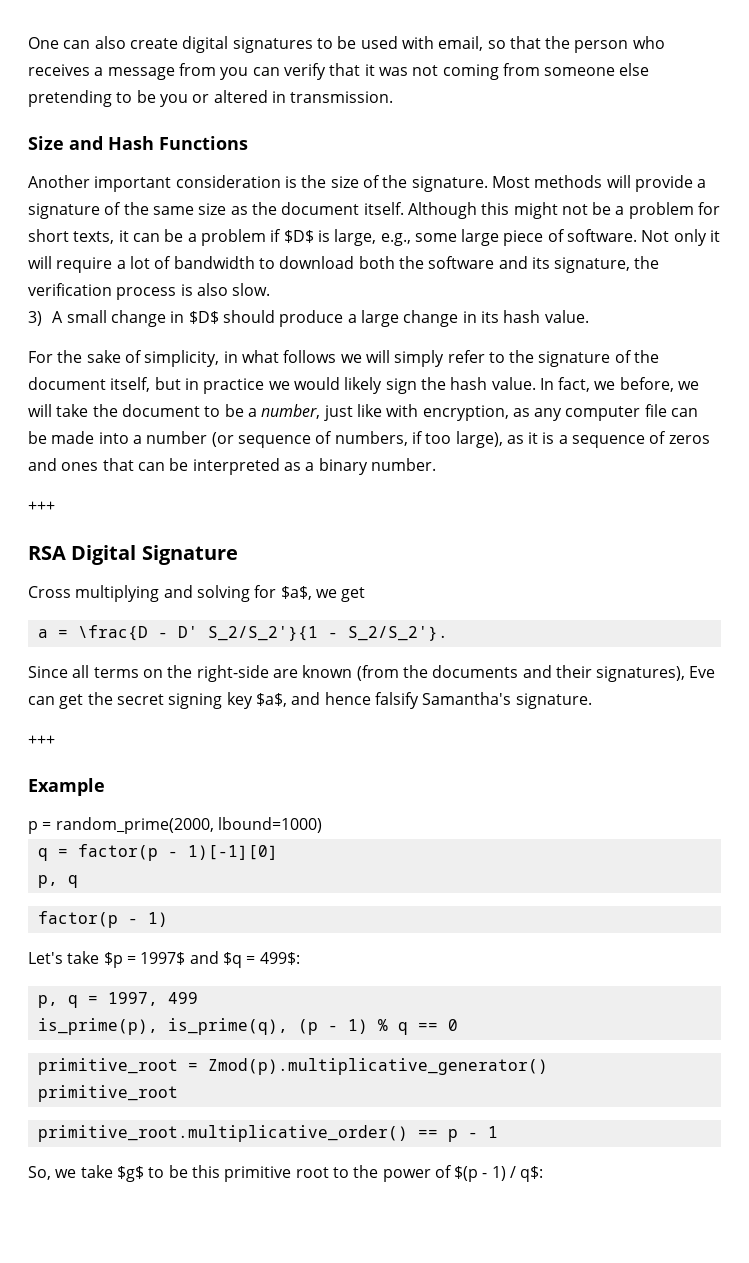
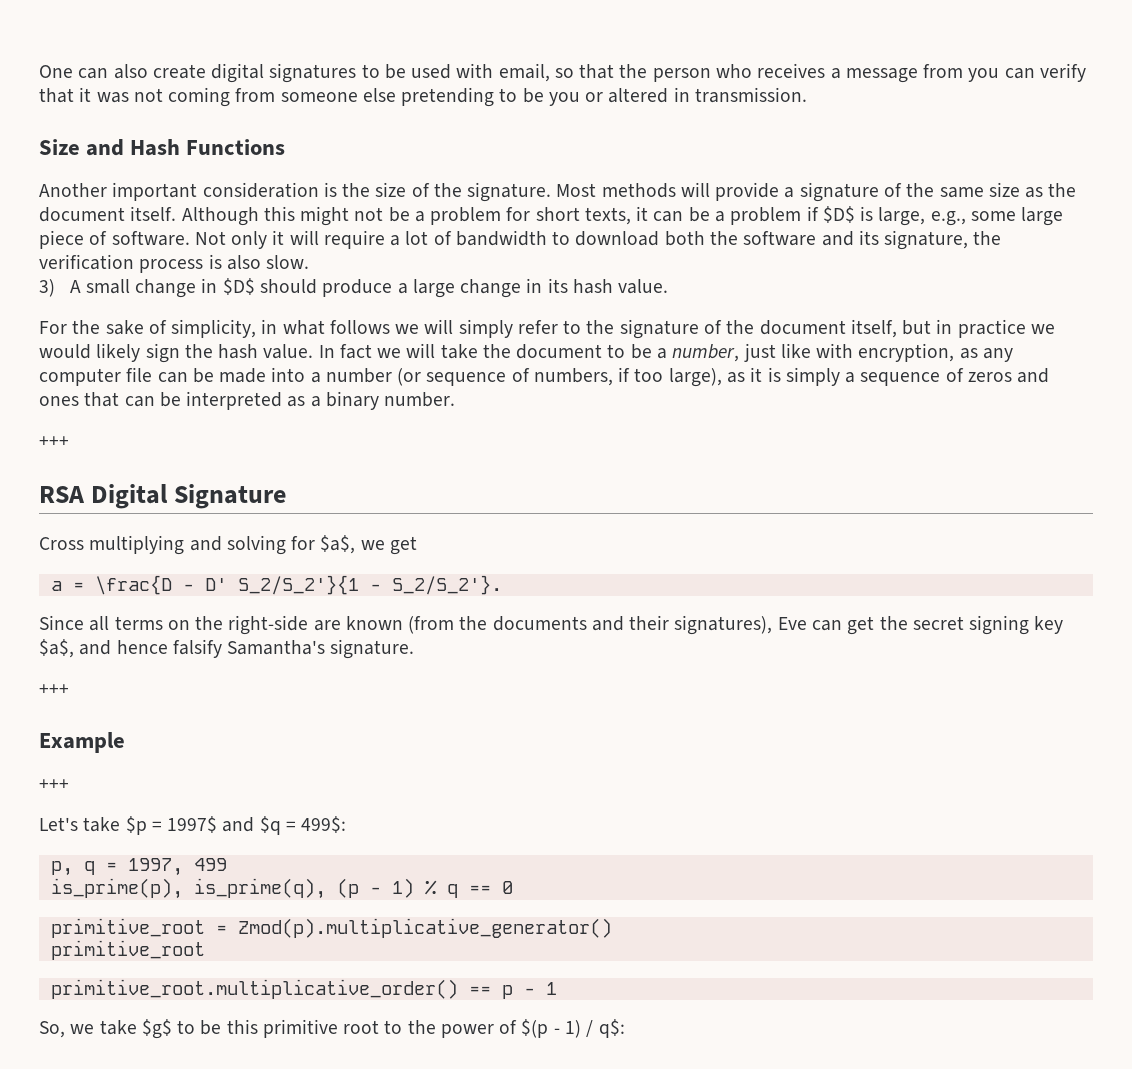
- In fact, we before, we will take the document to be a number, just like with encryption, as any computer file can be made into a number (or sequence of numbers, if too large), as it is a sequence of zeros and ones that can be interpreted as a binary number.
+ In fact we will take the document to be a number, just like with encryption, as any computer file can be made into a number (or sequence of numbers, if too large), as it is simply a sequence of zeros and ones that can be interpreted as a binary number.
  Example
- p = random_prime(2000, lbound=1000)
- q = factor(p - 1)[-1][0]
- p, q
- factor(p - 1)
+ +++

